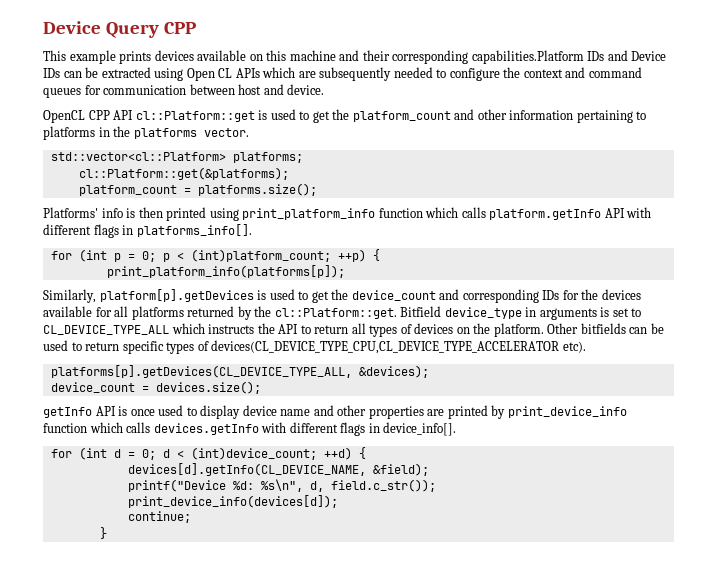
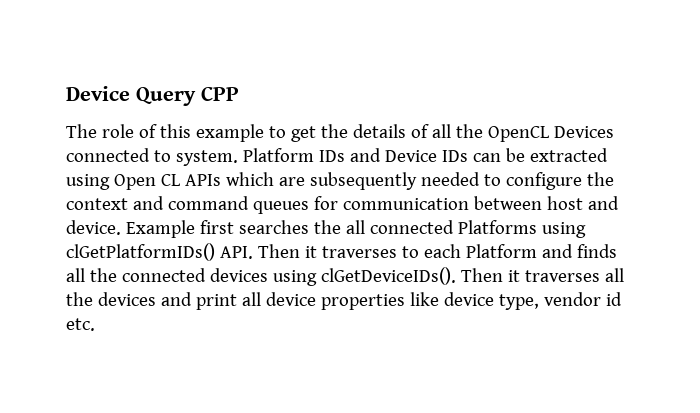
- This example prints devices available on this machine and their corresponding capabilities.Platform IDs and Device IDs can be extracted using Open CL APIs which are subsequently needed to configure the context and command queues for communication between host and device.
- OpenCL CPP API cl::Platform::get is used to get the platform_count and other information pertaining to platforms in the platforms vector.
- std::vector<cl::Platform> platforms;
- cl::Platform::get(&platforms);
- platform_count = platforms.size();
- Platforms' info is then printed using print_platform_info function which calls platform.getInfo API with different flags in platforms_info[].
- for (int p = 0; p < (int)platform_count; ++p) {
- print_platform_info(platforms[p]);
- Similarly, platform[p].getDevices is used to get the device_count and corresponding IDs for the devices available for all platforms returned by the cl::Platform::get. Bitfield device_type in arguments is set to CL_DEVICE_TYPE_ALL which instructs the API to return all types of devices on the platform. Other bitfields can be used to return specific types of devices(CL_DEVICE_TYPE_CPU,CL_DEVICE_TYPE_ACCELERATOR etc).
- platforms[p].getDevices(CL_DEVICE_TYPE_ALL, &devices);
- device_count = devices.size();
- getInfo API is once used to display device name and other properties are printed by print_device_info function which calls devices.getInfo with different flags in device_info[].
- for (int d = 0; d < (int)device_count; ++d) {
- devices[d].getInfo(CL_DEVICE_NAME, &field);
- printf("Device %d: %s\n", d, field.c_str());
- print_device_info(devices[d]);
- continue;
- }
+ The role of this example to get the details of all the OpenCL Devices connected to system. Platform IDs and Device IDs can be extracted using Open CL APIs which are subsequently needed to configure the context and command queues for communication between host and device. Example first searches the all connected Platforms using clGetPlatformIDs() API. Then it traverses to each Platform and finds all the connected devices using clGetDeviceIDs(). Then it traverses all the devices and print all device properties like device type, vendor id etc.

